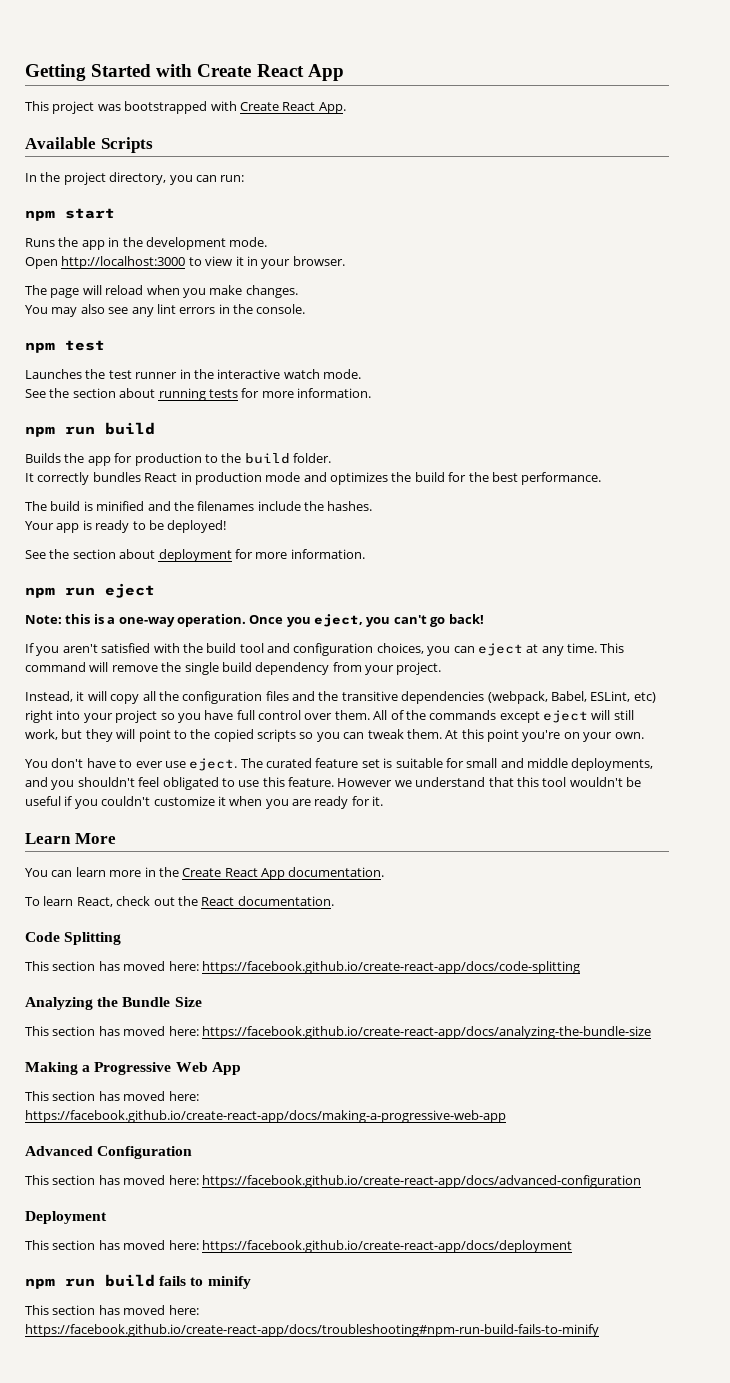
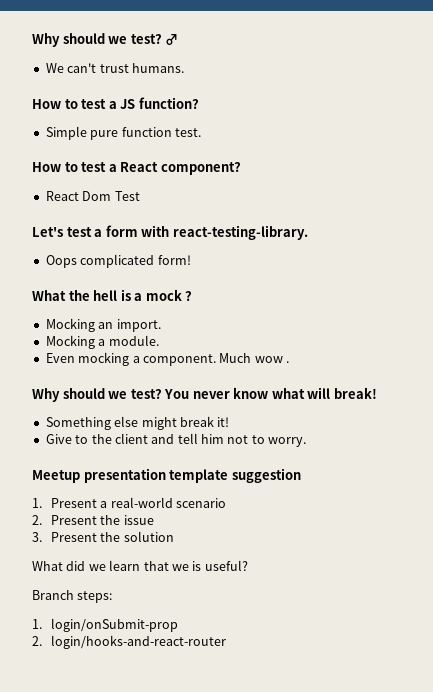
- Getting Started with Create React App
- This project was bootstrapped with Create React App.
- Available Scripts
- In the project directory, you can run:
- npm start
- Runs the app in the development mode.
- Open http://localhost:3000 to view it in your browser.
- The page will reload when you make changes.
- You may also see any lint errors in the console.
- npm test
- Launches the test runner in the interactive watch mode.
- See the section about running tests for more information.
- npm run build
- Builds the app for production to the build folder.
- It correctly bundles React in production mode and optimizes the build for the best performance.
- The build is minified and the filenames include the hashes.
- Your app is ready to be deployed!
- See the section about deployment for more information.
- npm run eject
- Note: this is a one-way operation. Once you eject, you can't go back!
- If you aren't satisfied with the build tool and configuration choices, you can eject at any time. This command will remove the single build dependency from your project.
- Instead, it will copy all the configuration files and the transitive dependencies (webpack, Babel, ESLint, etc) right into your project so you have full control over them. All of the commands except eject will still work, but they will point to the copied scripts so you can tweak them. At this point you're on your own.
- You don't have to ever use eject. The curated feature set is suitable for small and middle deployments, and you shouldn't feel obligated to use this feature. However we understand that this tool wouldn't be useful if you couldn't customize it when you are ready for it.
- Learn More
- You can learn more in the Create React App documentation.
- To learn React, check out the React documentation.
- Code Splitting
- This section has moved here: https://facebook.github.io/create-react-app/docs/code-splitting
- Analyzing the Bundle Size
- This section has moved here: https://facebook.github.io/create-react-app/docs/analyzing-the-bundle-size
- Making a Progressive Web App
- This section has moved here: https://facebook.github.io/create-react-app/docs/making-a-progressive-web-app
- Advanced Configuration
- This section has moved here: https://facebook.github.io/create-react-app/docs/advanced-configuration
- Deployment
- This section has moved here: https://facebook.github.io/create-react-app/docs/deployment
- npm run build fails to minify
- This section has moved here: https://facebook.github.io/create-react-app/docs/troubleshooting#npm-run-build-fails-to-minify
+ Why should we test? ♂
+ We can't trust humans.
+ How to test a JS function?
+ Simple pure function test.
+ How to test a React component?
+ React Dom Test
+ Let's test a form with react-testing-library.
+ Oops complicated form!
+ What the hell is a mock ?
+ Mocking an import.
+ Mocking a module.
+ Even mocking a component. Much wow .
+ Why should we test? You never know what will break!
+ Something else might break it!
+ Give to the client and tell him not to worry.
+ Meetup presentation template suggestion
+ 1. Present a real-world scenario
+ 2. Present the issue
+ 3. Present the solution
+ What did we learn that we is useful?
+ Branch steps:
+ 1. login/onSubmit-prop
+ 2. login/hooks-and-react-router

